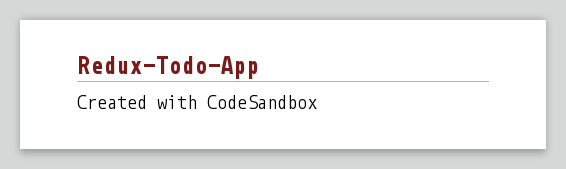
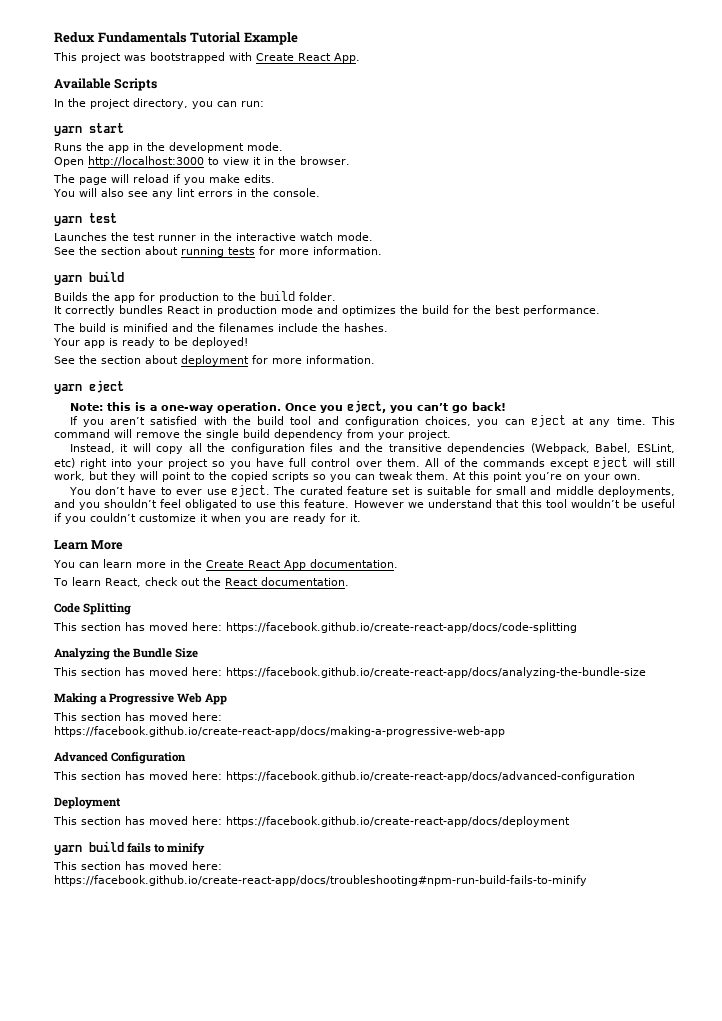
- Redux-Todo-App
- Created with CodeSandbox
+ Redux Fundamentals Tutorial Example
+ This project was bootstrapped with Create React App.
+ Available Scripts
+ In the project directory, you can run:
+ yarn start
+ Runs the app in the development mode.
+ Open http://localhost:3000 to view it in the browser.
+ The page will reload if you make edits.
+ You will also see any lint errors in the console.
+ yarn test
+ Launches the test runner in the interactive watch mode.
+ See the section about running tests for more information.
+ yarn build
+ Builds the app for production to the build folder.
+ It correctly bundles React in production mode and optimizes the build for the best performance.
+ The build is minified and the filenames include the hashes.
+ Your app is ready to be deployed!
+ See the section about deployment for more information.
+ yarn eject
+ Note: this is a one-way operation. Once you eject, you can’t go back!
+ If you aren’t satisfied with the build tool and configuration choices, you can eject at any time. This command will remove the single build dependency from your project.
+ Instead, it will copy all the configuration files and the transitive dependencies (Webpack, Babel, ESLint, etc) right into your project so you have full control over them. All of the commands except eject will still work, but they will point to the copied scripts so you can tweak them. At this point you’re on your own.
+ You don’t have to ever use eject. The curated feature set is suitable for small and middle deployments, and you shouldn’t feel obligated to use this feature. However we understand that this tool wouldn’t be useful if you couldn’t customize it when you are ready for it.
+ Learn More
+ You can learn more in the Create React App documentation.
+ To learn React, check out the React documentation.
+ Code Splitting
+ This section has moved here: https://facebook.github.io/create-react-app/docs/code-splitting
+ Analyzing the Bundle Size
+ This section has moved here: https://facebook.github.io/create-react-app/docs/analyzing-the-bundle-size
+ Making a Progressive Web App
+ This section has moved here: https://facebook.github.io/create-react-app/docs/making-a-progressive-web-app
+ Advanced Configuration
+ This section has moved here: https://facebook.github.io/create-react-app/docs/advanced-configuration
+ Deployment
+ This section has moved here: https://facebook.github.io/create-react-app/docs/deployment
+ yarn build fails to minify
+ This section has moved here: https://facebook.github.io/create-react-app/docs/troubleshooting#npm-run-build-fails-to-minify

